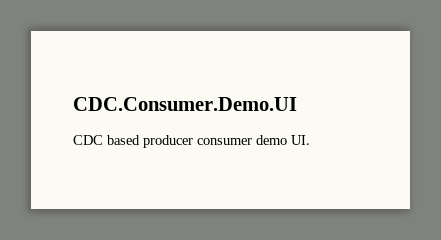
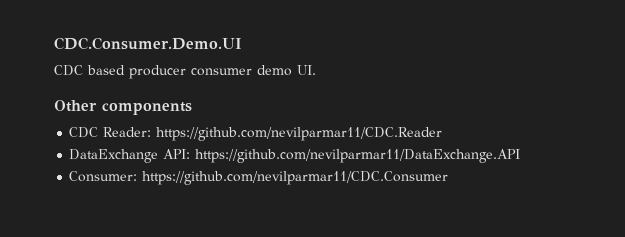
+ Other components
+ CDC Reader: https://github.com/nevilparmar11/CDC.Reader
+ DataExchange API: https://github.com/nevilparmar11/DataExchange.API
+ Consumer: https://github.com/nevilparmar11/CDC.Consumer

